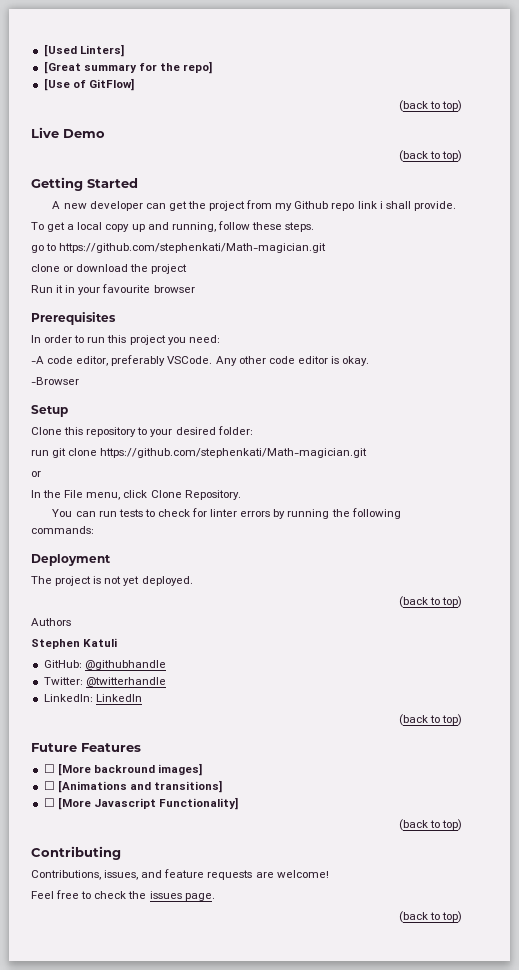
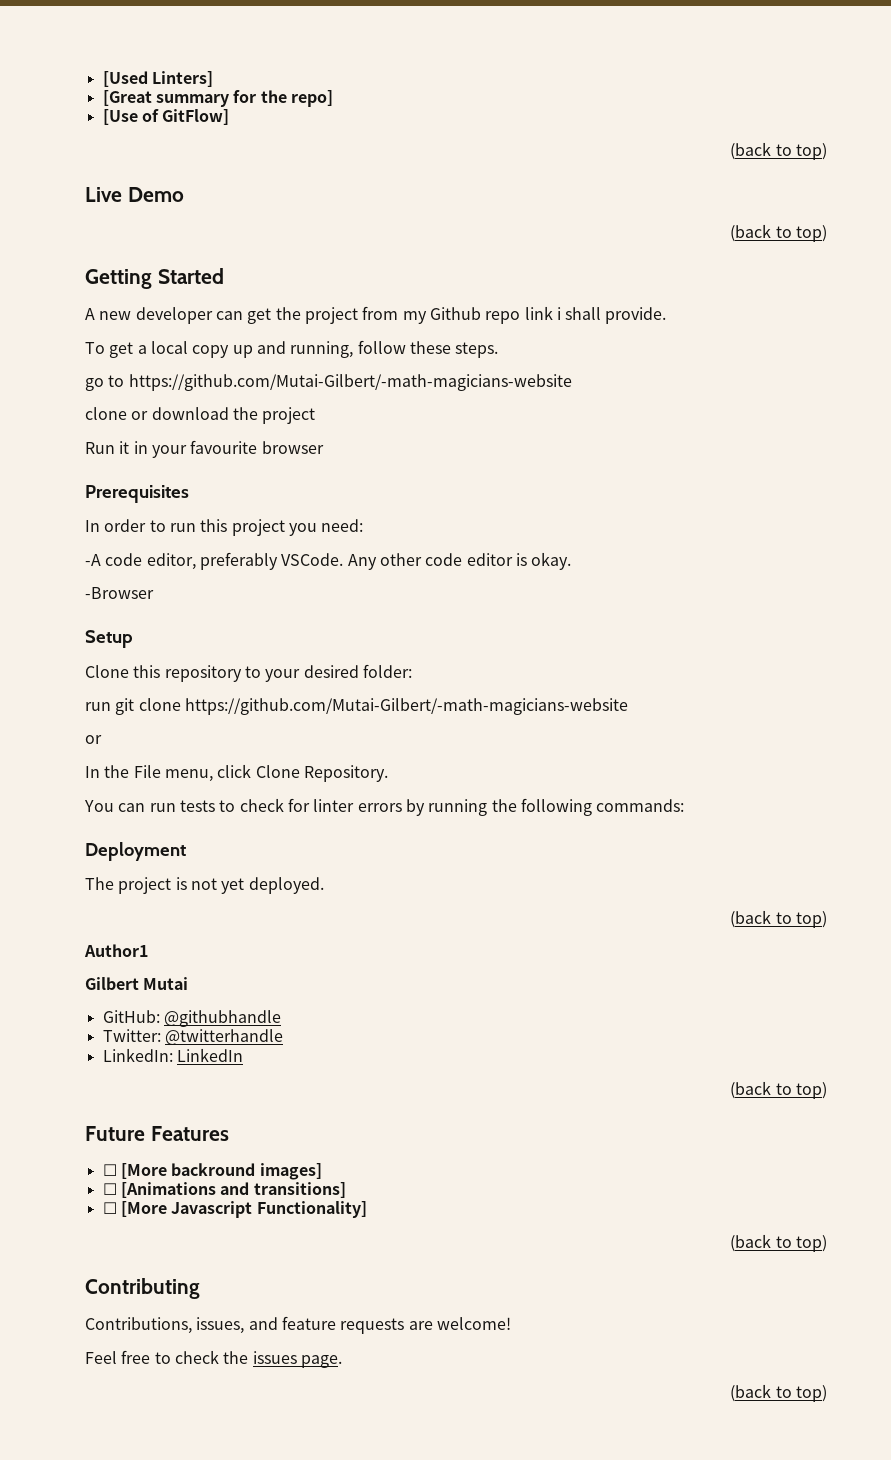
- go to https://github.com/stephenkati/Math-magician.git
+ go to https://github.com/Mutai-Gilbert/-math-magicians-website
- run git clone https://github.com/stephenkati/Math-magician.git
+ run git clone https://github.com/Mutai-Gilbert/-math-magicians-website
- Authors
- Stephen Katuli
+ Author1
+ Gilbert Mutai

